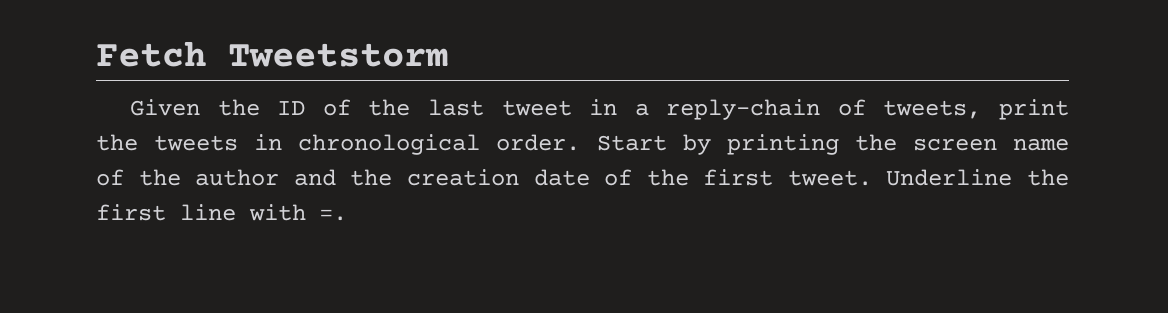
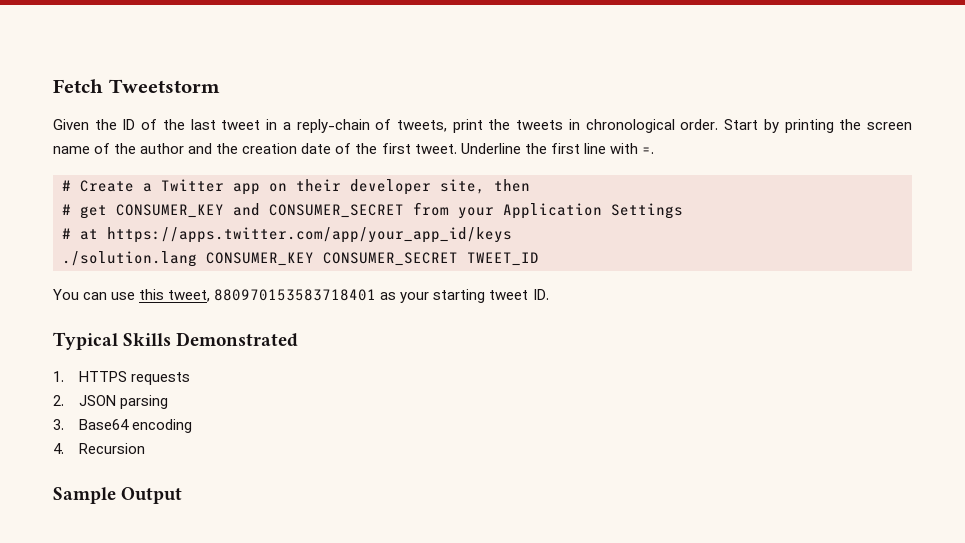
+ # Create a Twitter app on their developer site, then
+ # get CONSUMER_KEY and CONSUMER_SECRET from your Application Settings
+ # at https://apps.twitter.com/app/your_app_id/keys
+ ./solution.lang CONSUMER_KEY CONSUMER_SECRET TWEET_ID
+ You can use this tweet, 880970153583718401 as your starting tweet ID.
+ Typical Skills Demonstrated
+ 1. HTTPS requests
+ 2. JSON parsing
+ 3. Base64 encoding
+ 4. Recursion
+ Sample Output

